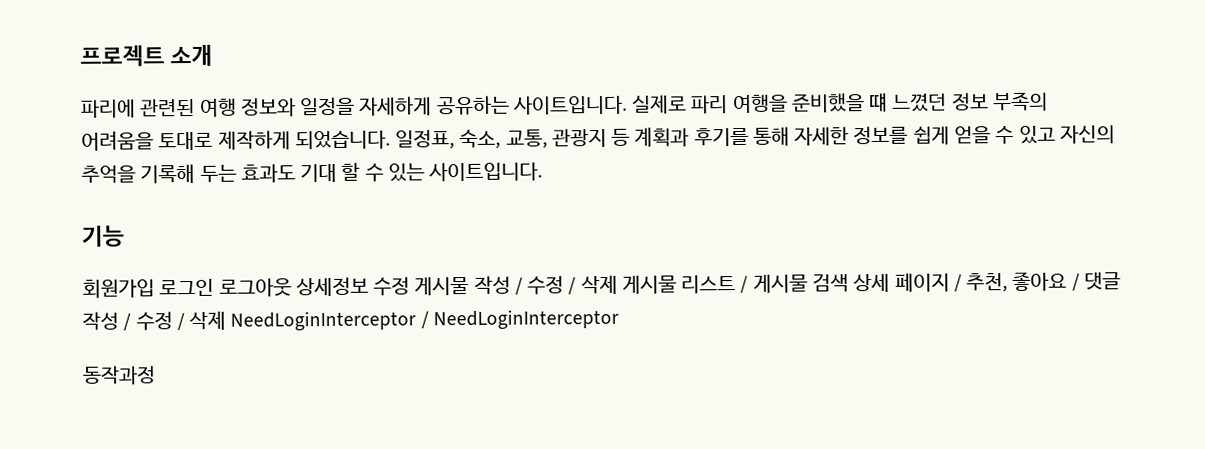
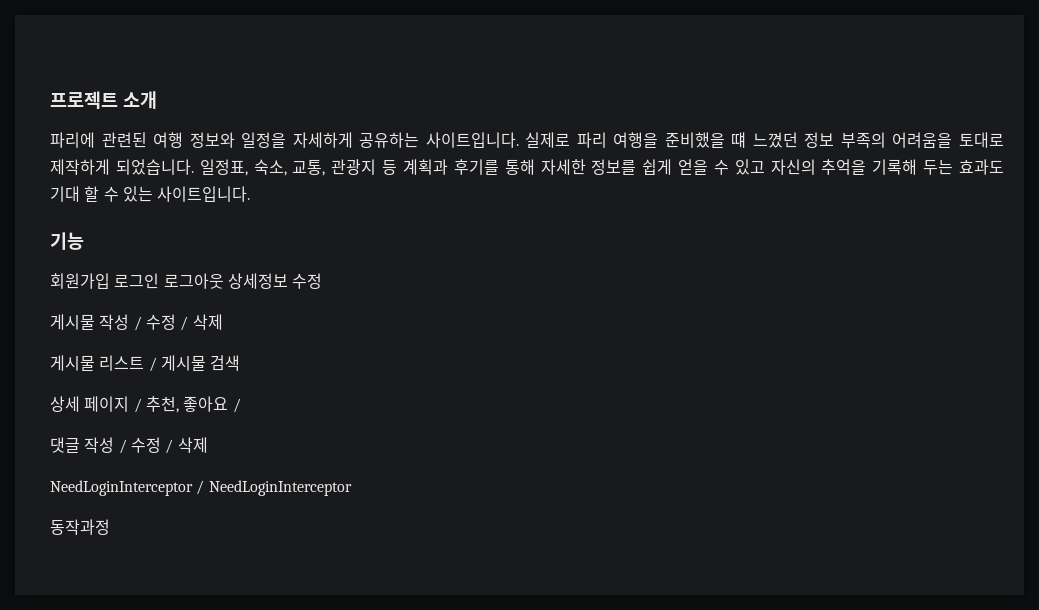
- 회원가입 로그인 로그아웃 상세정보 수정 게시물 작성 / 수정 / 삭제 게시물 리스트 / 게시물 검색 상세 페이지 / 추천, 좋아요 / 댓글 작성 / 수정 / 삭제 NeedLoginInterceptor / NeedLoginInterceptor
+ 회원가입 로그인 로그아웃 상세정보 수정
+ 게시물 작성 / 수정 / 삭제
+ 게시물 리스트 / 게시물 검색
+ 상세 페이지 / 추천, 좋아요 /
+ 댓글 작성 / 수정 / 삭제
+ NeedLoginInterceptor / NeedLoginInterceptor

